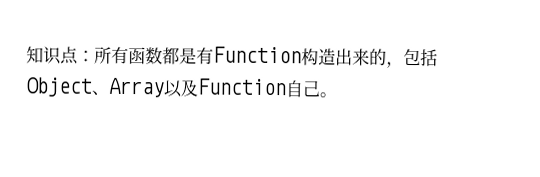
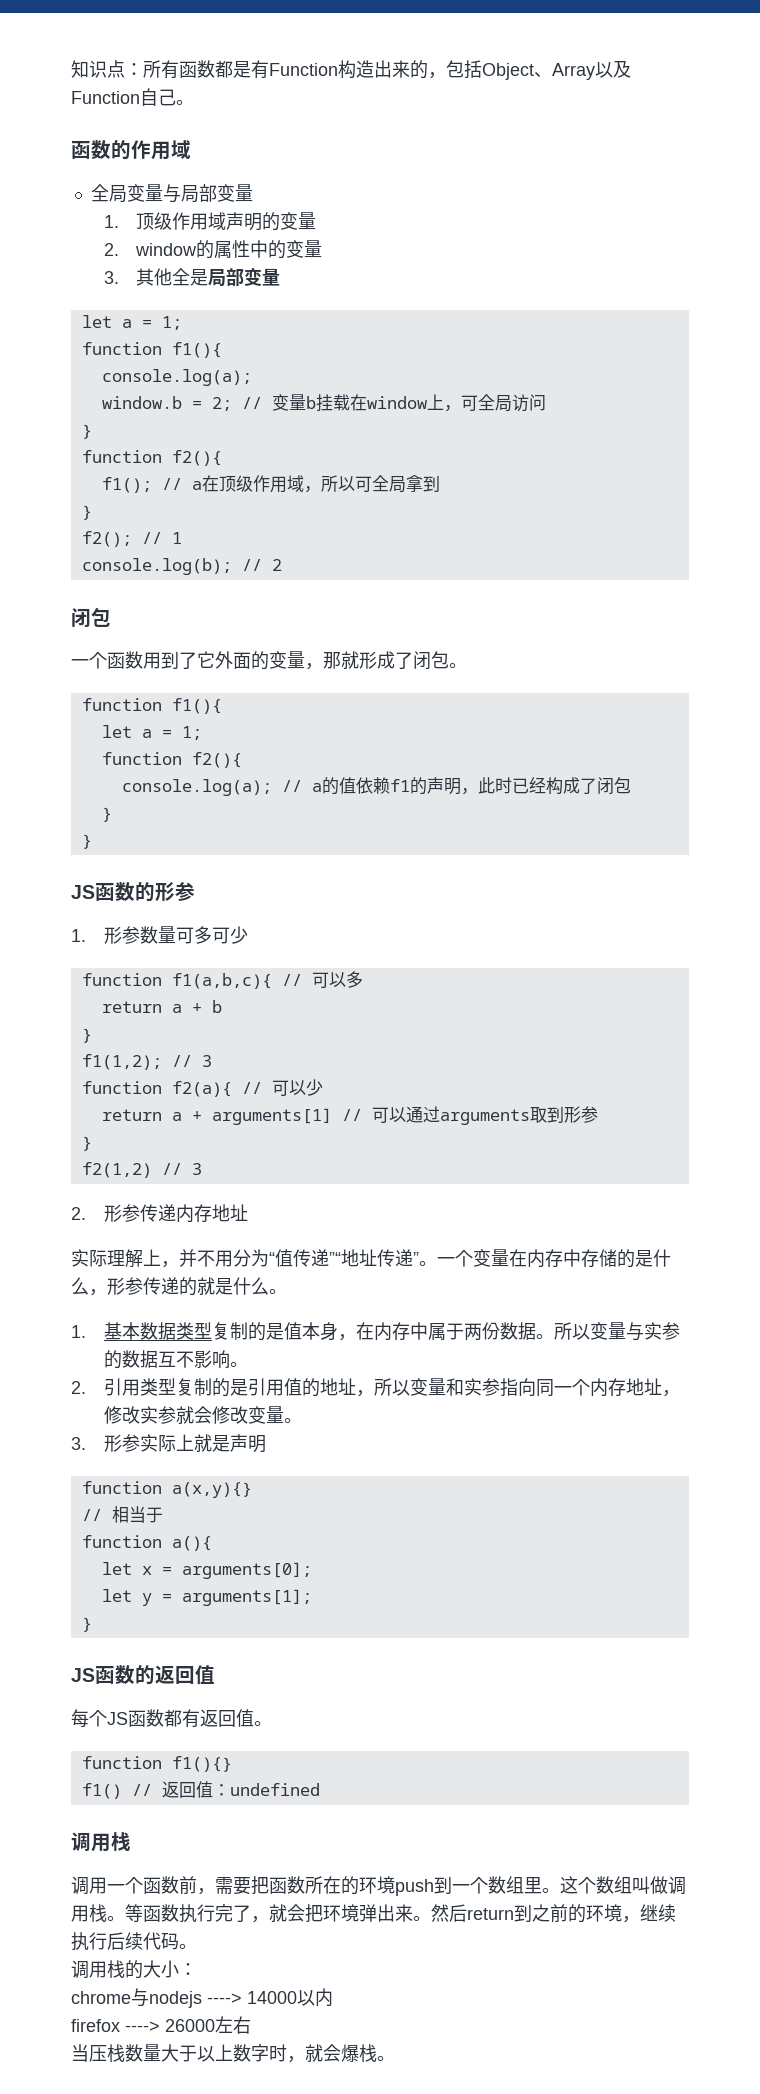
+ 函数的作用域
+ 全局变量与局部变量
+ 1.顶级作用域声明的变量
+ 2. window的属性中的变量
+ 3.其他全是局部变量
+ let a = 1;
+ function f1(){
+ console.log(a);
+ window.b = 2; // 变量b挂载在window上，可全局访问
+ }
+ function f2(){
+ f1(); // a在顶级作用域，所以可全局拿到
+ }
+ f2(); // 1
+ console.log(b); // 2
+ 闭包
+ 一个函数用到了它外面的变量，那就形成了闭包。
+ function f1(){
+ let a = 1;
+ function f2(){
+ console.log(a); // a的值依赖f1的声明，此时已经构成了闭包
+ }
+ }
+ JS函数的形参
+ 1.形参数量可多可少
+ function f1(a,b,c){ // 可以多
+ return a + b
+ }
+ f1(1,2); // 3
+ function f2(a){ // 可以少
+ return a + arguments[1] // 可以通过arguments取到形参
+ }
+ f2(1,2) // 3
+ 2.形参传递内存地址
+ 实际理解上，并不用分为“值传递”“地址传递”。一个变量在内存中存储的是什么，形参传递的就是什么。
+ 1.基本数据类型复制的是值本身，在内存中属于两份数据。所以变量与实参的数据互不影响。
+ 2.引用类型复制的是引用值的地址，所以变量和实参指向同一个内存地址，修改实参就会修改变量。
+ 3.形参实际上就是声明
+ function a(x,y){}
+ // 相当于
+ function a(){
+ let x = arguments[0];
+ let y = arguments[1];
+ }
+ JS函数的返回值
+ 每个JS函数都有返回值。
+ function f1(){}
+ f1() // 返回值：undefined
+ 调用栈
+ 调用一个函数前，需要把函数所在的环境push到一个数组里。这个数组叫做调用栈。等函数执行完了，就会把环境弹出来。然后return到之前的环境，继续执行后续代码。
+ 调用栈的大小：
+ chrome与nodejs ----> 14000以内
+ firefox ----> 26000左右
+ 当压栈数量大于以上数字时，就会爆栈。

